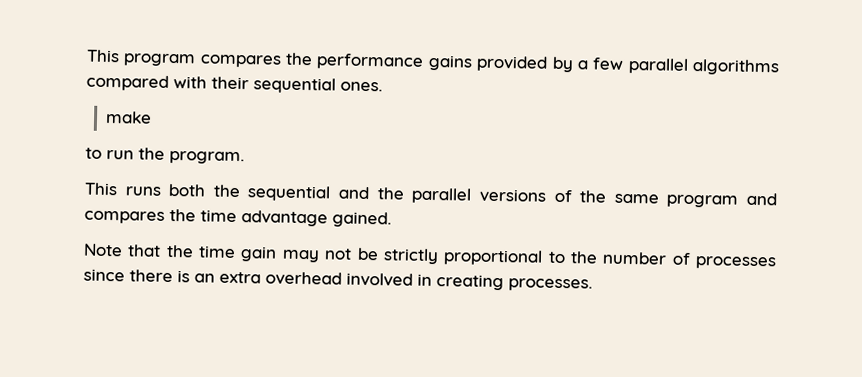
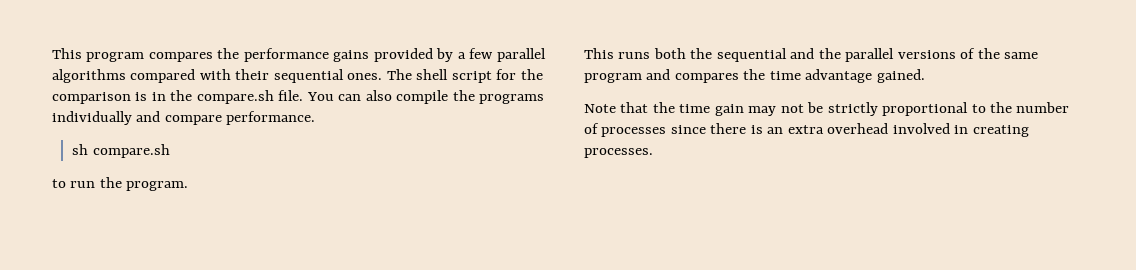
- This program compares the performance gains provided by a few parallel algorithms compared with their sequential ones.
- make
+ This program compares the performance gains provided by a few parallel algorithms compared with their sequential ones. The shell script for the comparison is in the compare.sh file. You can also compile the programs individually and compare performance.
+ sh compare.sh

